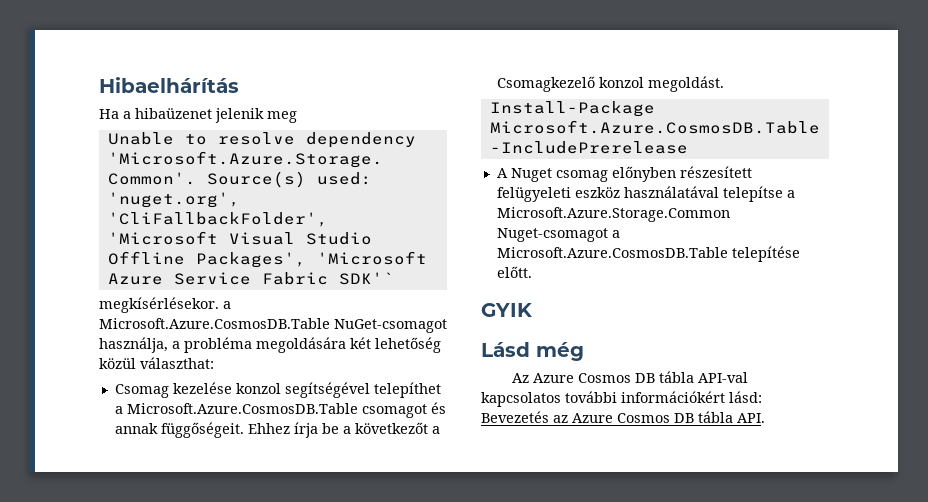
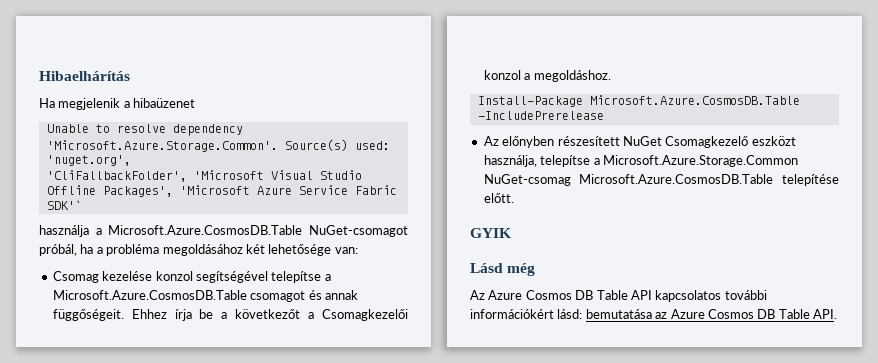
- Ha a hibaüzenet jelenik meg
+ Ha megjelenik a hibaüzenet
- megkísérlésekor. a Microsoft.Azure.CosmosDB.Table NuGet-csomagot használja, a probléma megoldására két lehetőség közül választhat:
+ használja a Microsoft.Azure.CosmosDB.Table NuGet-csomagot próbál, ha a probléma megoldásához két lehetősége van:
- Csomag kezelése konzol segítségével telepíthet a Microsoft.Azure.CosmosDB.Table csomagot és annak függőségeit.
+ Csomag kezelése konzol segítségével telepítse a Microsoft.Azure.CosmosDB.Table csomagot és annak függőségeit.
- Ehhez írja be a következőt a Csomagkezelő konzol megoldást.
+ Ehhez írja be a következőt a Csomagkezelői konzol a megoldáshoz.
- A Nuget csomag előnyben részesített felügyeleti eszköz használatával telepítse a Microsoft.Azure.Storage.Common Nuget-csomagot a Microsoft.Azure.CosmosDB.Table telepítése előtt.
+ Az előnyben részesített NuGet Csomagkezelő eszközt használja, telepítse a Microsoft.Azure.Storage.Common NuGet-csomag Microsoft.Azure.CosmosDB.Table telepítése előtt.
- Az Azure Cosmos DB tábla API-val kapcsolatos további információkért lásd: Bevezetés az Azure Cosmos DB tábla API.
+ Az Azure Cosmos DB Table API kapcsolatos további információkért lásd: bemutatása az Azure Cosmos DB Table API.

